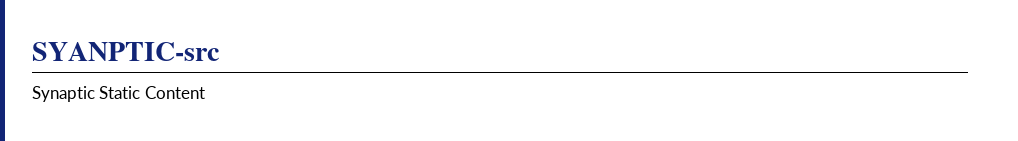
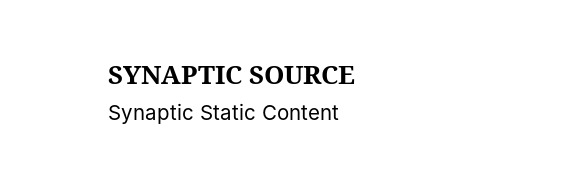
- SYANPTIC-src
+ SYNAPTIC SOURCE

